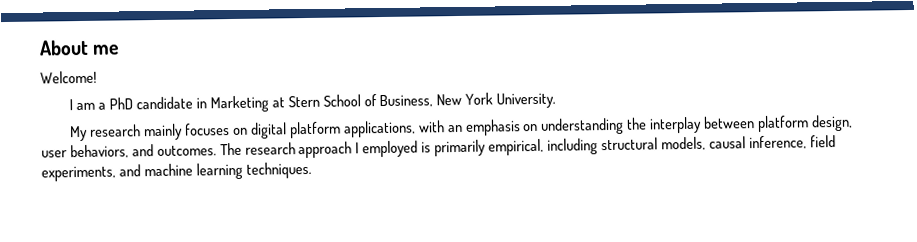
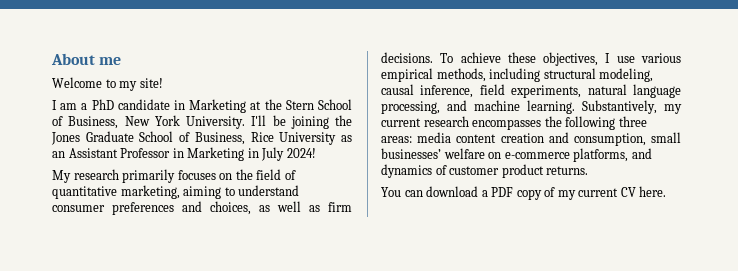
- Welcome!
+ Welcome to my site!
- I am a PhD candidate in Marketing at Stern School of Business, New York University.
+ I am a PhD candidate in Marketing at the Stern School of Business, New York University. I'll be joining the Jones Graduate School of Business, Rice University as an Assistant Professor in Marketing in July 2024!
- My research mainly focuses on digital platform applications, with an emphasis on understanding the interplay between platform design, user behaviors, and outcomes. The research approach I employed is primarily empirical, including structural models, causal inference, field experiments, and machine learning techniques.
+ My research primarily focuses on the field of quantitative marketing, aiming to understand consumer preferences and choices, as well as firm decisions. To achieve these objectives, I use various empirical methods, including structural modeling, causal inference, field experiments, natural language processing, and machine learning. Substantively, my current research encompasses the following three areas: media content creation and consumption, small businesses’ welfare on e-commerce platforms, and dynamics of customer product returns.
+ You can download a PDF copy of my current CV here.

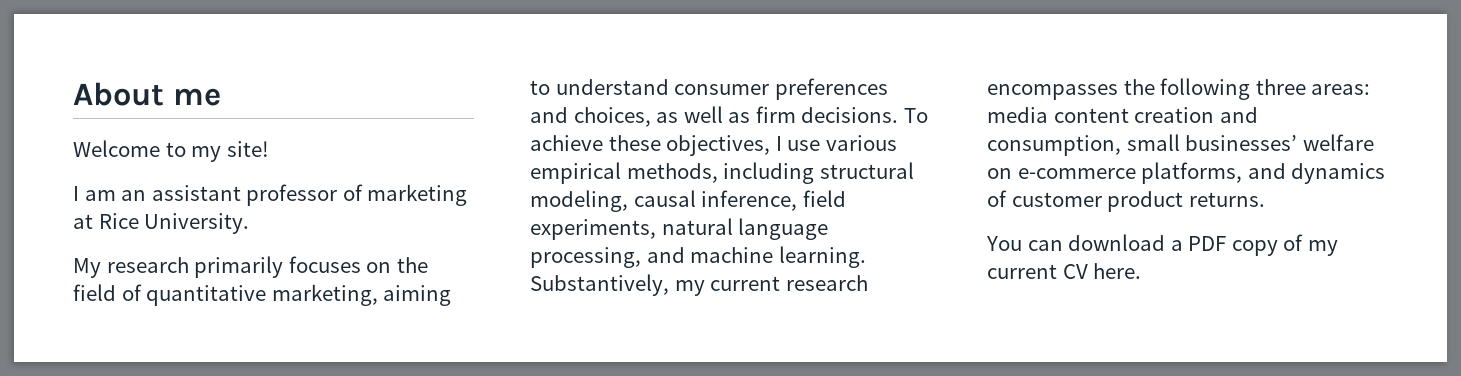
- I am a PhD candidate in Marketing at the Stern School of Business, New York University. I'll be joining the Jones Graduate School of Business, Rice University as an Assistant Professor in Marketing in July 2024!
+ I am an assistant professor of marketing at Rice University.

